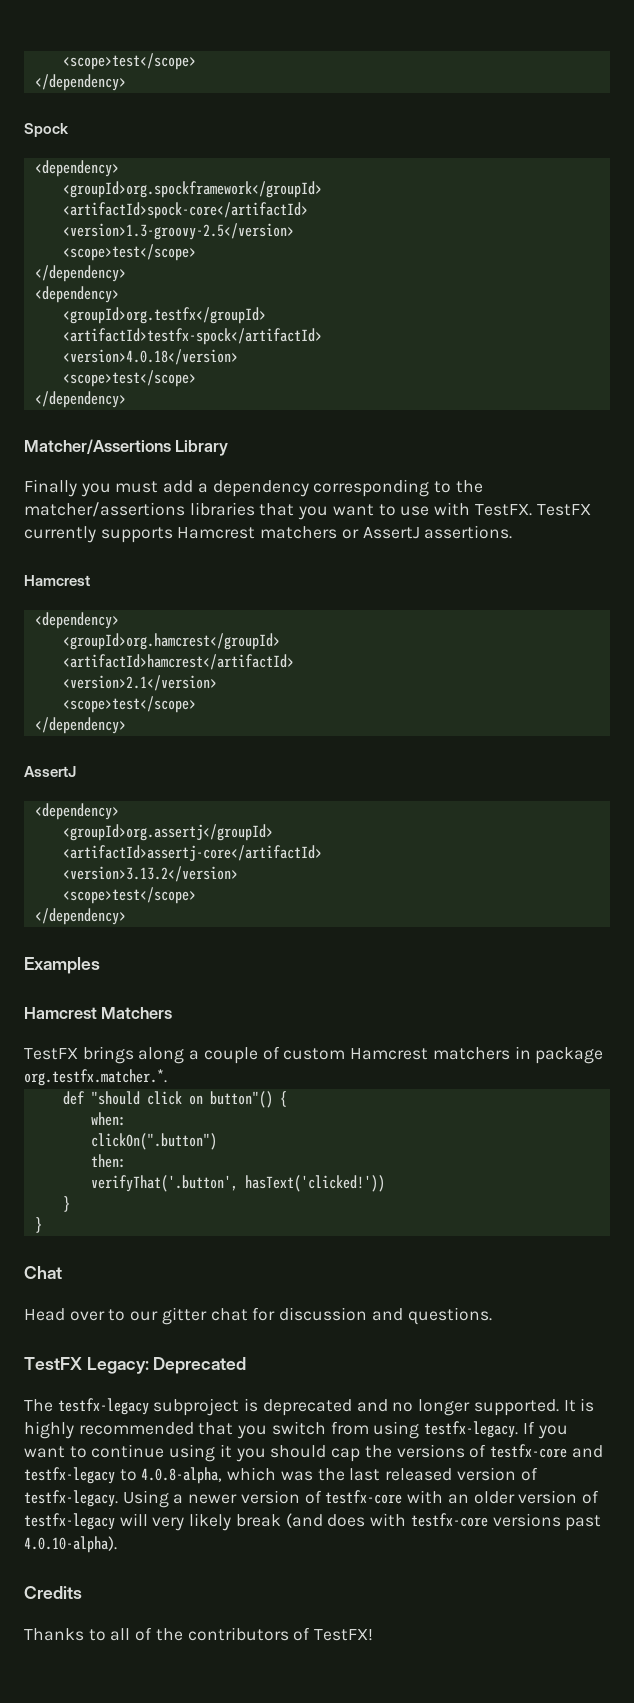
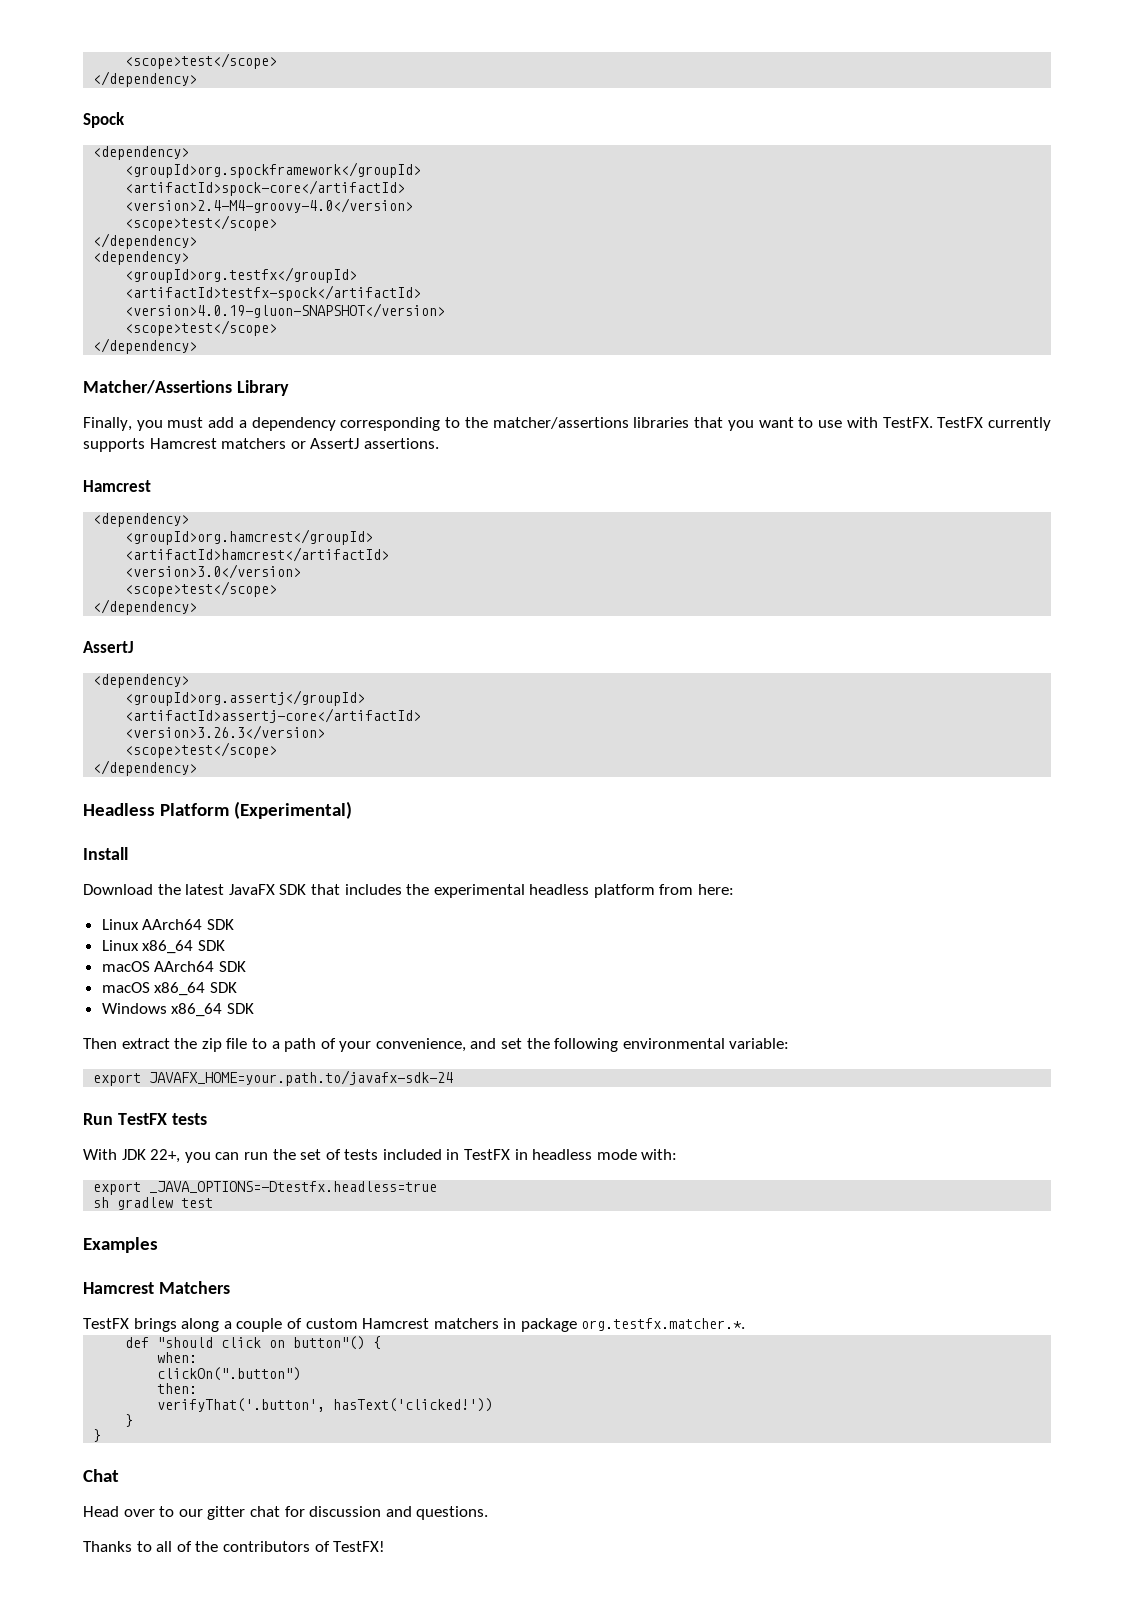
- <version>1.3-groovy-2.5</version>
+ <version>2.4-M4-groovy-4.0</version>
- <version>4.0.18</version>
+ <version>4.0.19-gluon-SNAPSHOT</version>
- Finally you must add a dependency corresponding to the matcher/assertions libraries that you want to use with TestFX.
+ Finally, you must add a dependency corresponding to the matcher/assertions libraries that you want to use with TestFX.
- <version>2.1</version>
+ <version>3.0</version>
- <version>3.13.2</version>
+ <version>3.26.3</version>
  <scope>test</scope>
  </dependency>
+ Headless Platform (Experimental)
+ Install
+ Download the latest JavaFX SDK that includes the experimental headless platform from here:
+ Linux AArch64 SDK
+ Linux x86_64 SDK
+ macOS AArch64 SDK
+ macOS x86_64 SDK
+ Windows x86_64 SDK
+ Then extract the zip file to a path of your convenience, and set the following environmental variable:
+ export JAVAFX_HOME=your.path.to/javafx-sdk-24
+ Run TestFX tests
+ With JDK 22+, you can run the set of tests included in TestFX in headless mode with:
+ export _JAVA_OPTIONS=-Dtestfx.headless=true
+ sh gradlew test
- TestFX Legacy: Deprecated
- The testfx-legacy subproject is deprecated and no longer supported. It is highly recommended that you switch from using testfx-legacy. If you want to continue using it you should cap the versions of testfx-core and testfx-legacy to 4.0.8-alpha, which was the last released version of testfx-legacy. Using a newer version of testfx-core with an older version of testfx-legacy will very likely break (and does with testfx-core versions past 4.0.10-alpha).
- Credits

